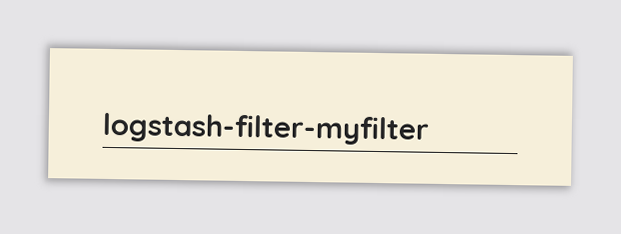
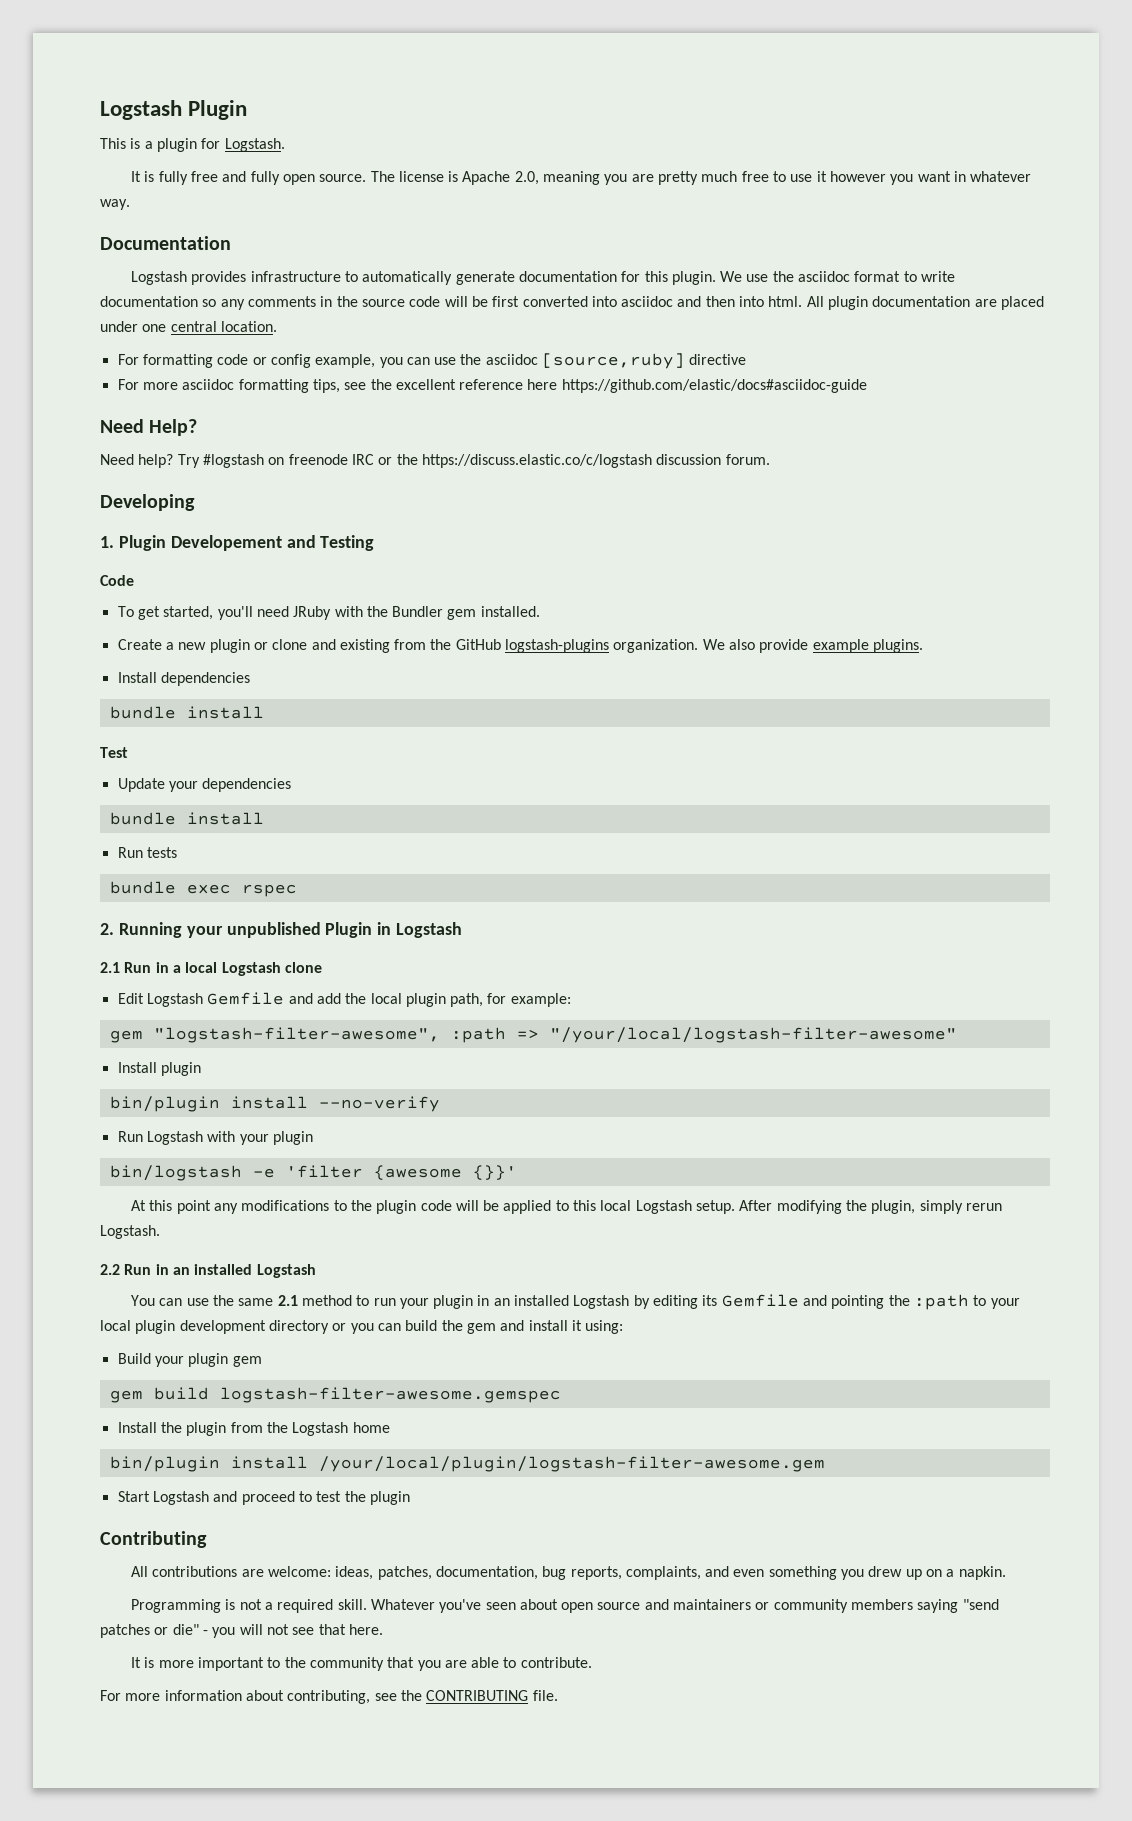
- logstash-filter-myfilter
+ Logstash Plugin
+ This is a plugin for Logstash.
+ It is fully free and fully open source. The license is Apache 2.0, meaning you are pretty much free to use it however you want in whatever way.
+ Documentation
+ Logstash provides infrastructure to automatically generate documentation for this plugin. We use the asciidoc format to write documentation so any comments in the source code will be first converted into asciidoc and then into html. All plugin documentation are placed under one central location.
+ For formatting code or config example, you can use the asciidoc [source,ruby] directive
+ For more asciidoc formatting tips, see the excellent reference here https://github.com/elastic/docs#asciidoc-guide
+ Need Help?
+ Need help? Try #logstash on freenode IRC or the https://discuss.elastic.co/c/logstash discussion forum.
+ Developing
+ 1. Plugin Developement and Testing
+ Code
+ To get started, you'll need JRuby with the Bundler gem installed.
+ Create a new plugin or clone and existing from the GitHub logstash-plugins organization. We also provide example plugins.
+ Install dependencies
+ bundle install
+ Test
+ Update your dependencies
+ bundle install
+ Run tests
+ bundle exec rspec
+ 2. Running your unpublished Plugin in Logstash
+ 2.1 Run in a local Logstash clone
+ Edit Logstash Gemfile and add the local plugin path, for example:
+ gem "logstash-filter-awesome", :path => "/your/local/logstash-filter-awesome"
+ Install plugin
+ bin/plugin install --no-verify
+ Run Logstash with your plugin
+ bin/logstash -e 'filter {awesome {}}'
+ At this point any modifications to the plugin code will be applied to this local Logstash setup. After modifying the plugin, simply rerun Logstash.
+ 2.2 Run in an installed Logstash
+ You can use the same 2.1 method to run your plugin in an installed Logstash by editing its Gemfile and pointing the :path to your local plugin development directory or you can build the gem and install it using:
+ Build your plugin gem
+ gem build logstash-filter-awesome.gemspec
+ Install the plugin from the Logstash home
+ bin/plugin install /your/local/plugin/logstash-filter-awesome.gem
+ Start Logstash and proceed to test the plugin
+ Contributing
+ All contributions are welcome: ideas, patches, documentation, bug reports, complaints, and even something you drew up on a napkin.
+ Programming is not a required skill. Whatever you've seen about open source and maintainers or community members saying "send patches or die" - you will not see that here.
+ It is more important to the community that you are able to contribute.
+ For more information about contributing, see the CONTRIBUTING file.

